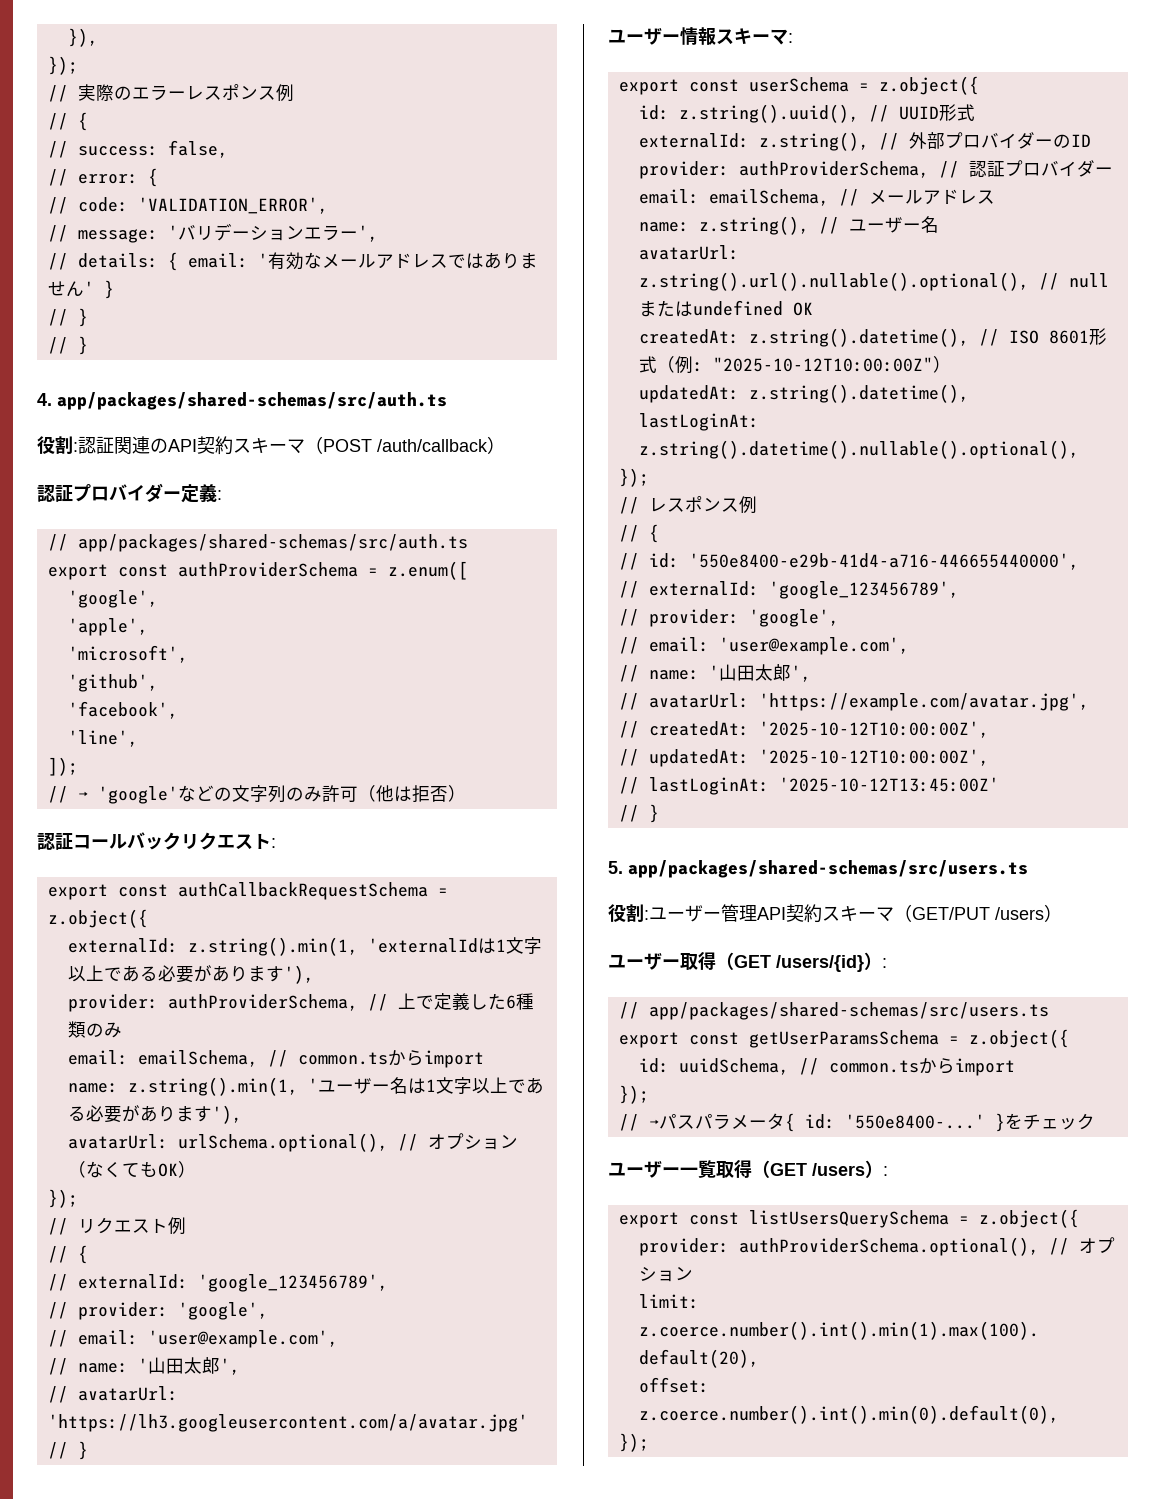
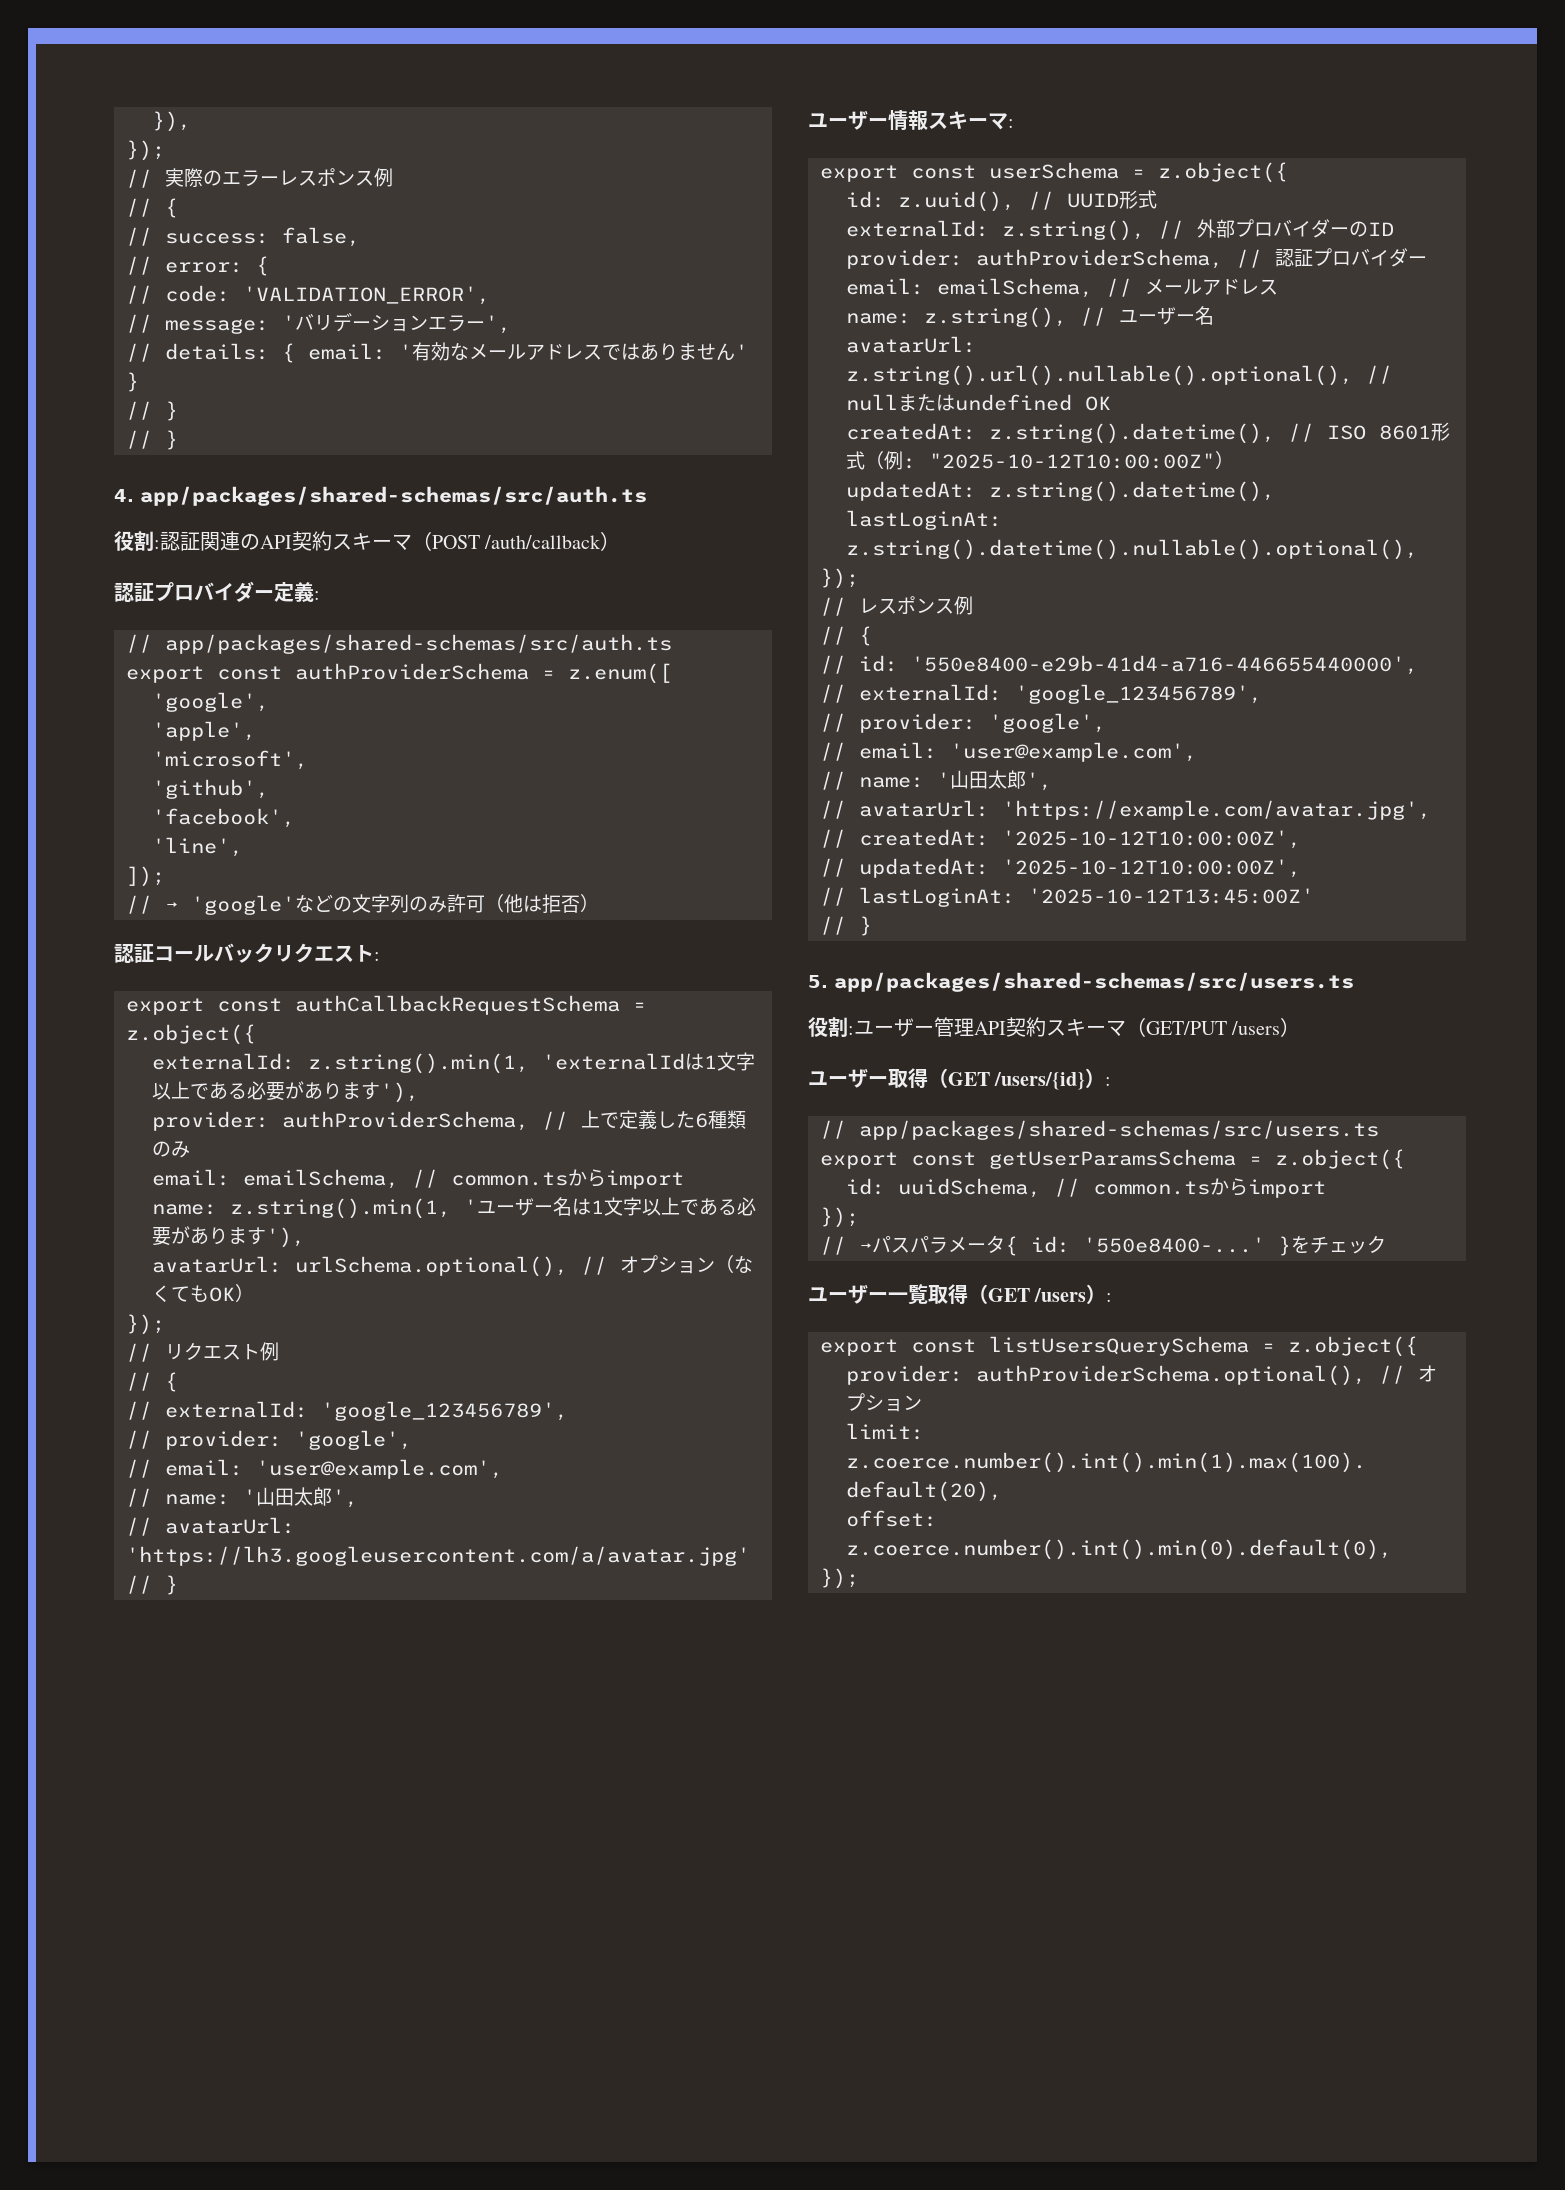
- id: z.string().uuid(), // UUID形式
+ id: z.uuid(), // UUID形式

